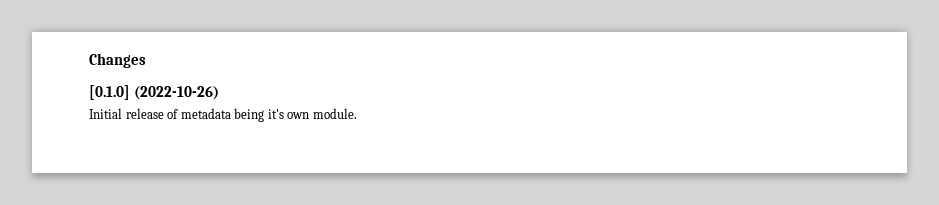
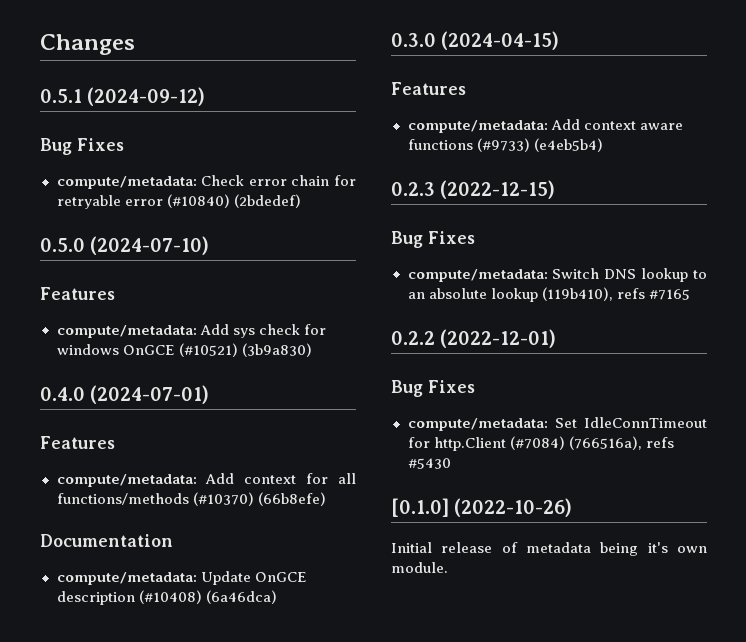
+ 0.5.1 (2024-09-12)
+ Bug Fixes
+ compute/metadata: Check error chain for retryable error (#10840) (2bdedef)
+ 0.5.0 (2024-07-10)
+ Features
+ compute/metadata: Add sys check for windows OnGCE (#10521) (3b9a830)
+ 0.4.0 (2024-07-01)
+ Features
+ compute/metadata: Add context for all functions/methods (#10370) (66b8efe)
+ Documentation
+ compute/metadata: Update OnGCE description (#10408) (6a46dca)
+ 0.3.0 (2024-04-15)
+ Features
+ compute/metadata: Add context aware functions (#9733) (e4eb5b4)
+ 0.2.3 (2022-12-15)
+ Bug Fixes
+ compute/metadata: Switch DNS lookup to an absolute lookup (119b410), refs #7165
+ 0.2.2 (2022-12-01)
+ Bug Fixes
+ compute/metadata: Set IdleConnTimeout for http.Client (#7084) (766516a), refs #5430

